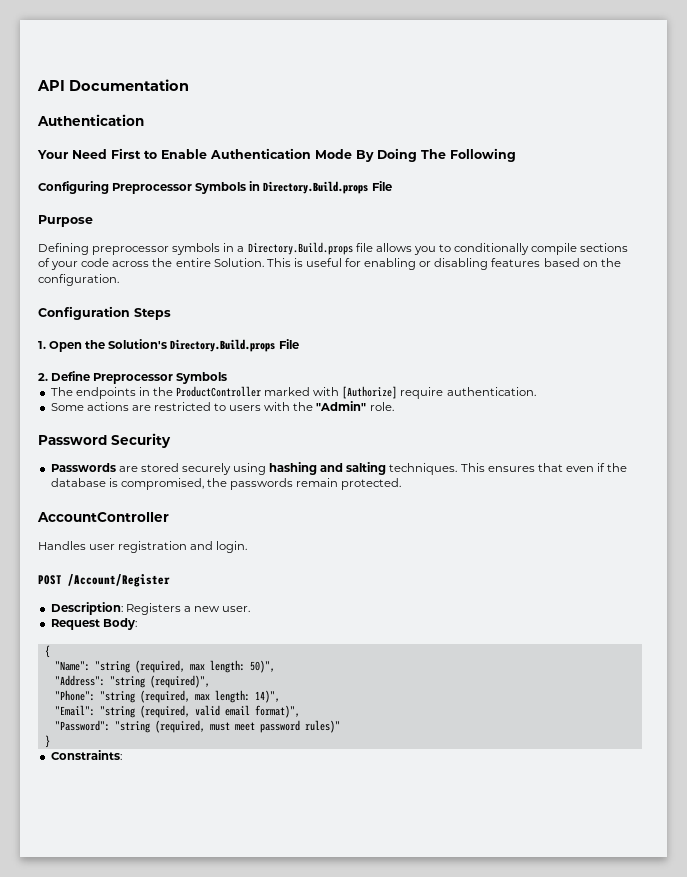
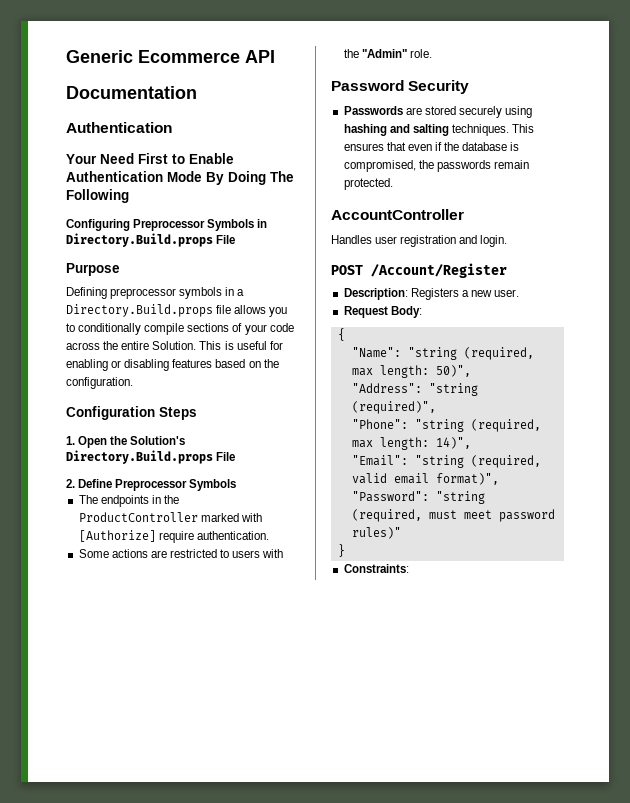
- API Documentation
+ Generic Ecommerce API
+ Documentation

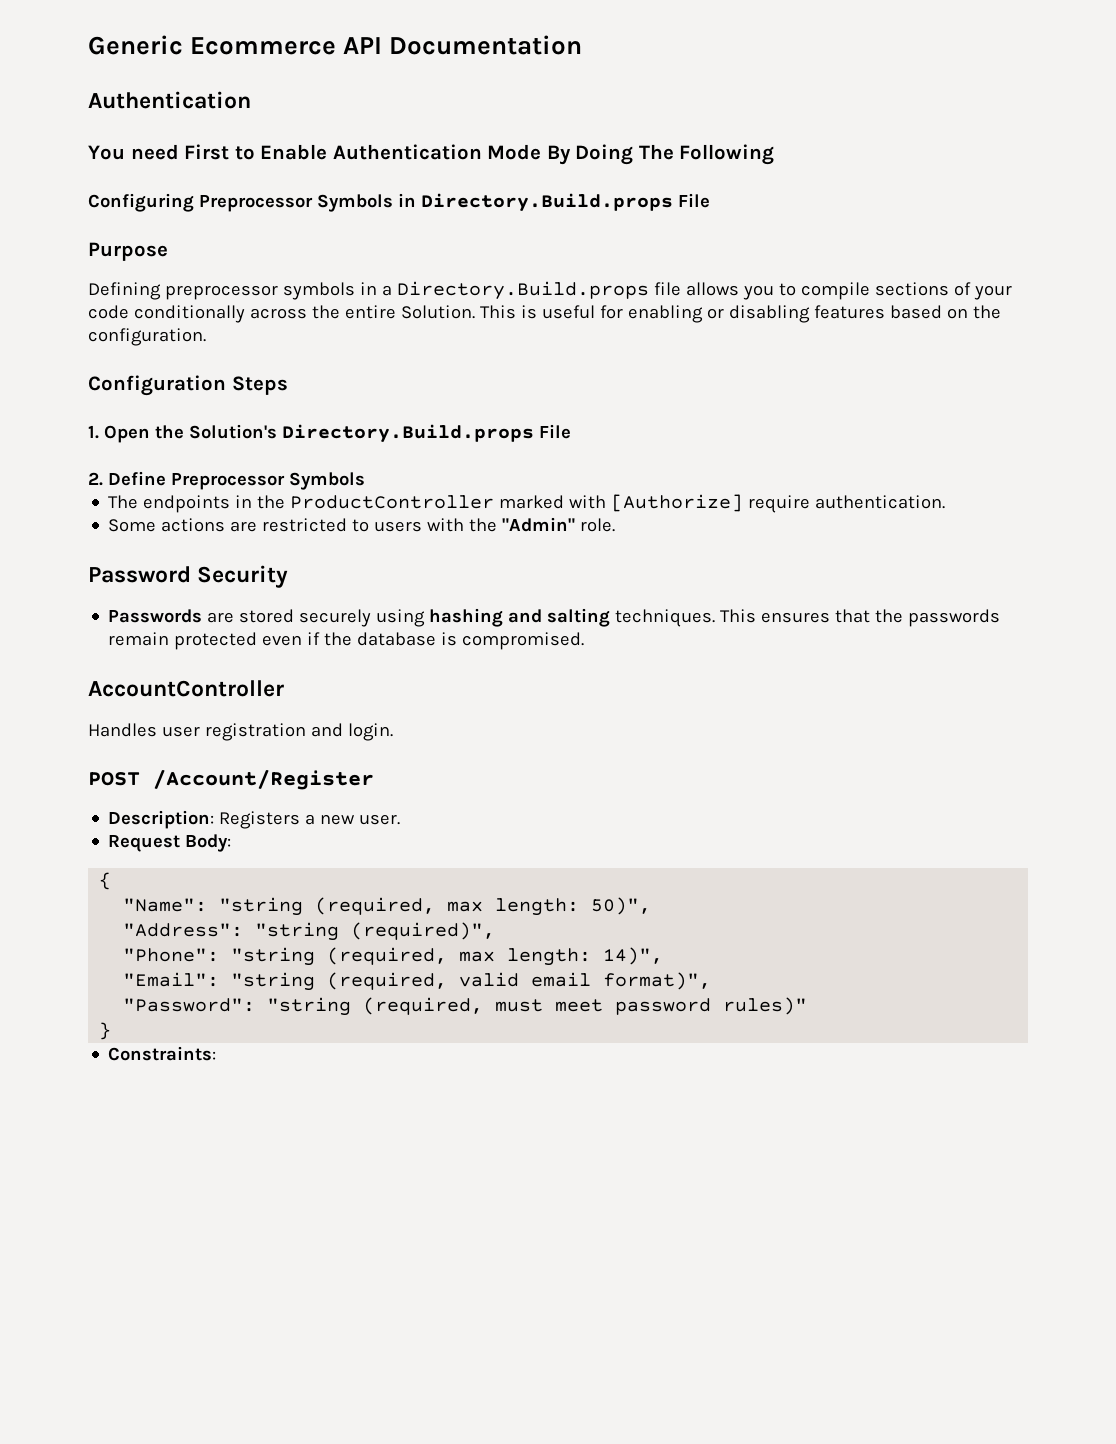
- Generic Ecommerce API
- Documentation
+ Generic Ecommerce API Documentation
- Your Need First to Enable Authentication Mode By Doing The Following
+ You need First to Enable Authentication Mode By Doing The Following
- Defining preprocessor symbols in a Directory.Build.props file allows you to conditionally compile sections of your code across the entire Solution.
+ Defining preprocessor symbols in a Directory.Build.props file allows you to compile sections of your code conditionally across the entire Solution.
- This ensures that even if the database is compromised, the passwords remain protected.
+ This ensures that the passwords remain protected even if the database is compromised.

